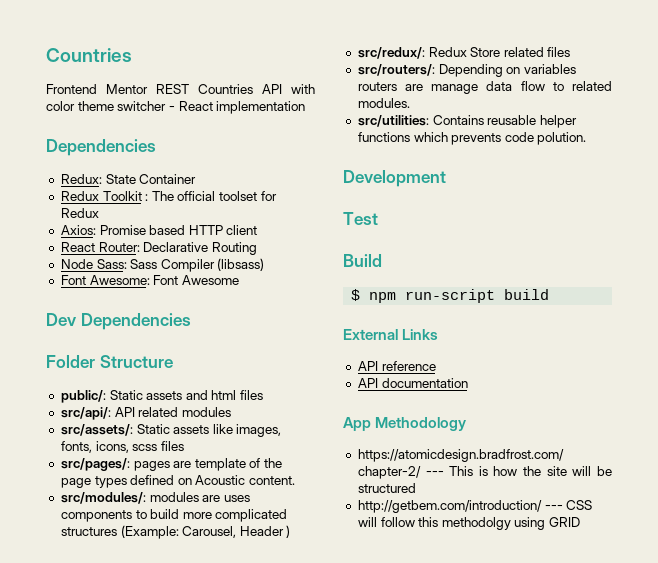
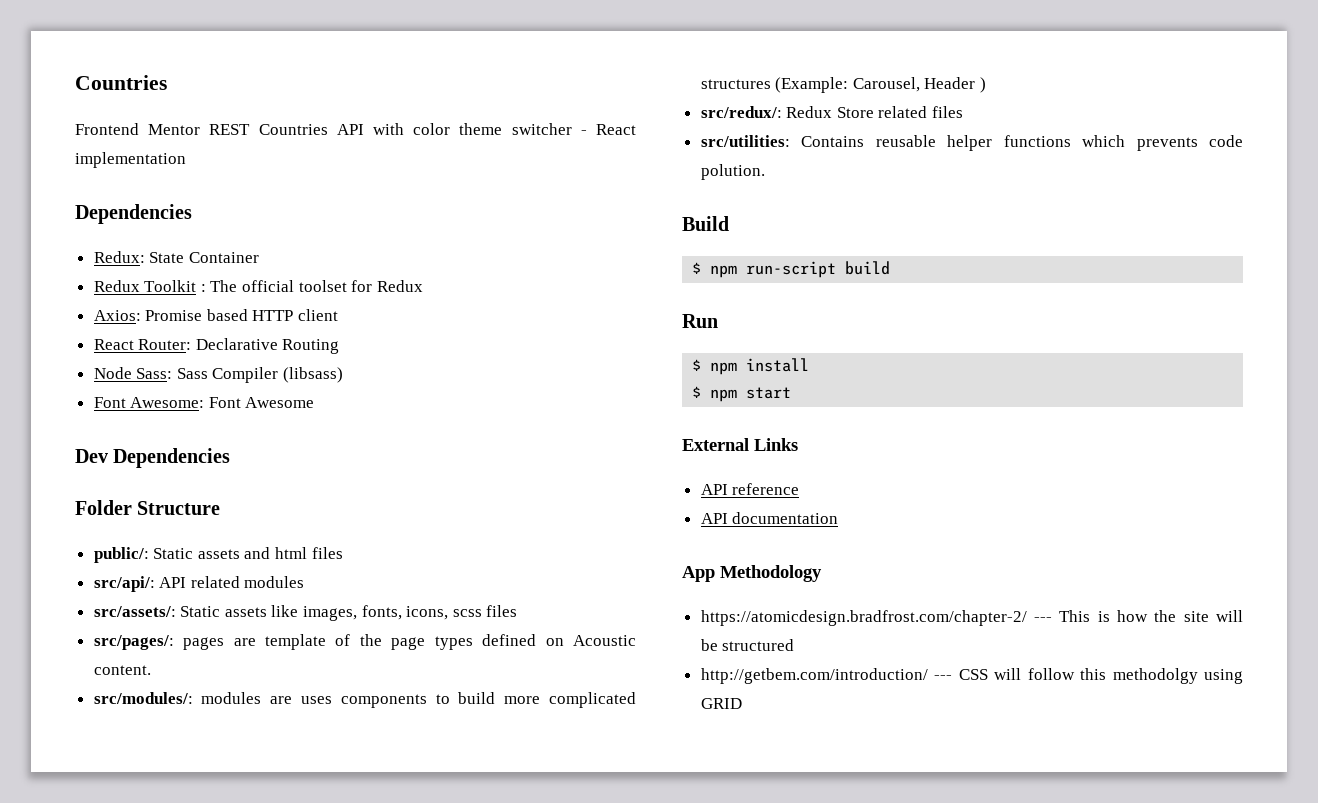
- src/routers/: Depending on variables routers are manage data flow to related modules.
- Development
- Test
+ Run
+ $ npm install
+ $ npm start

